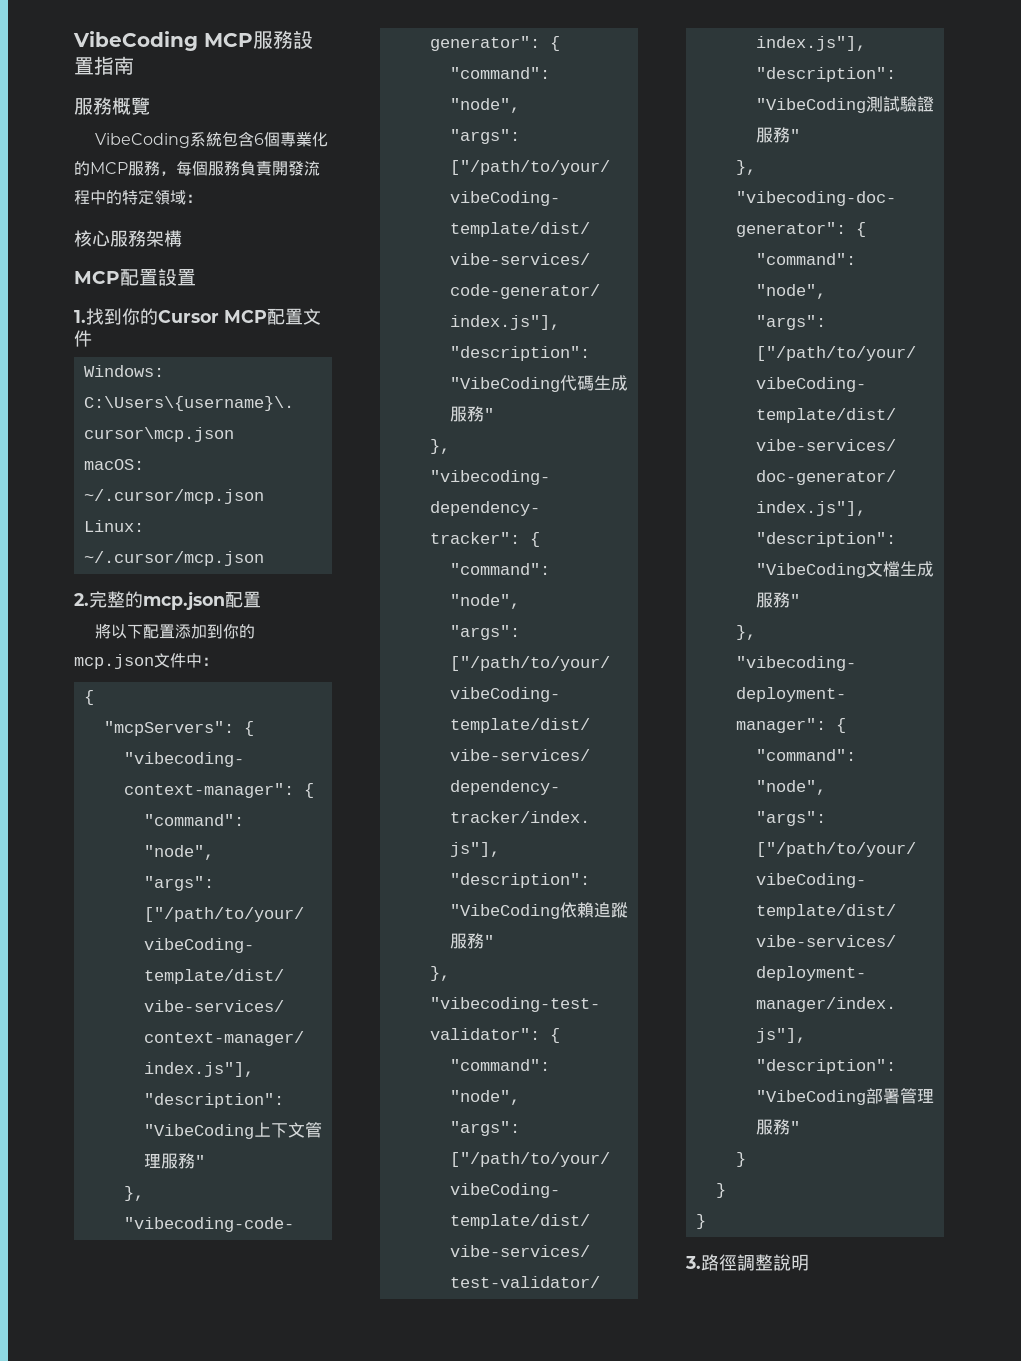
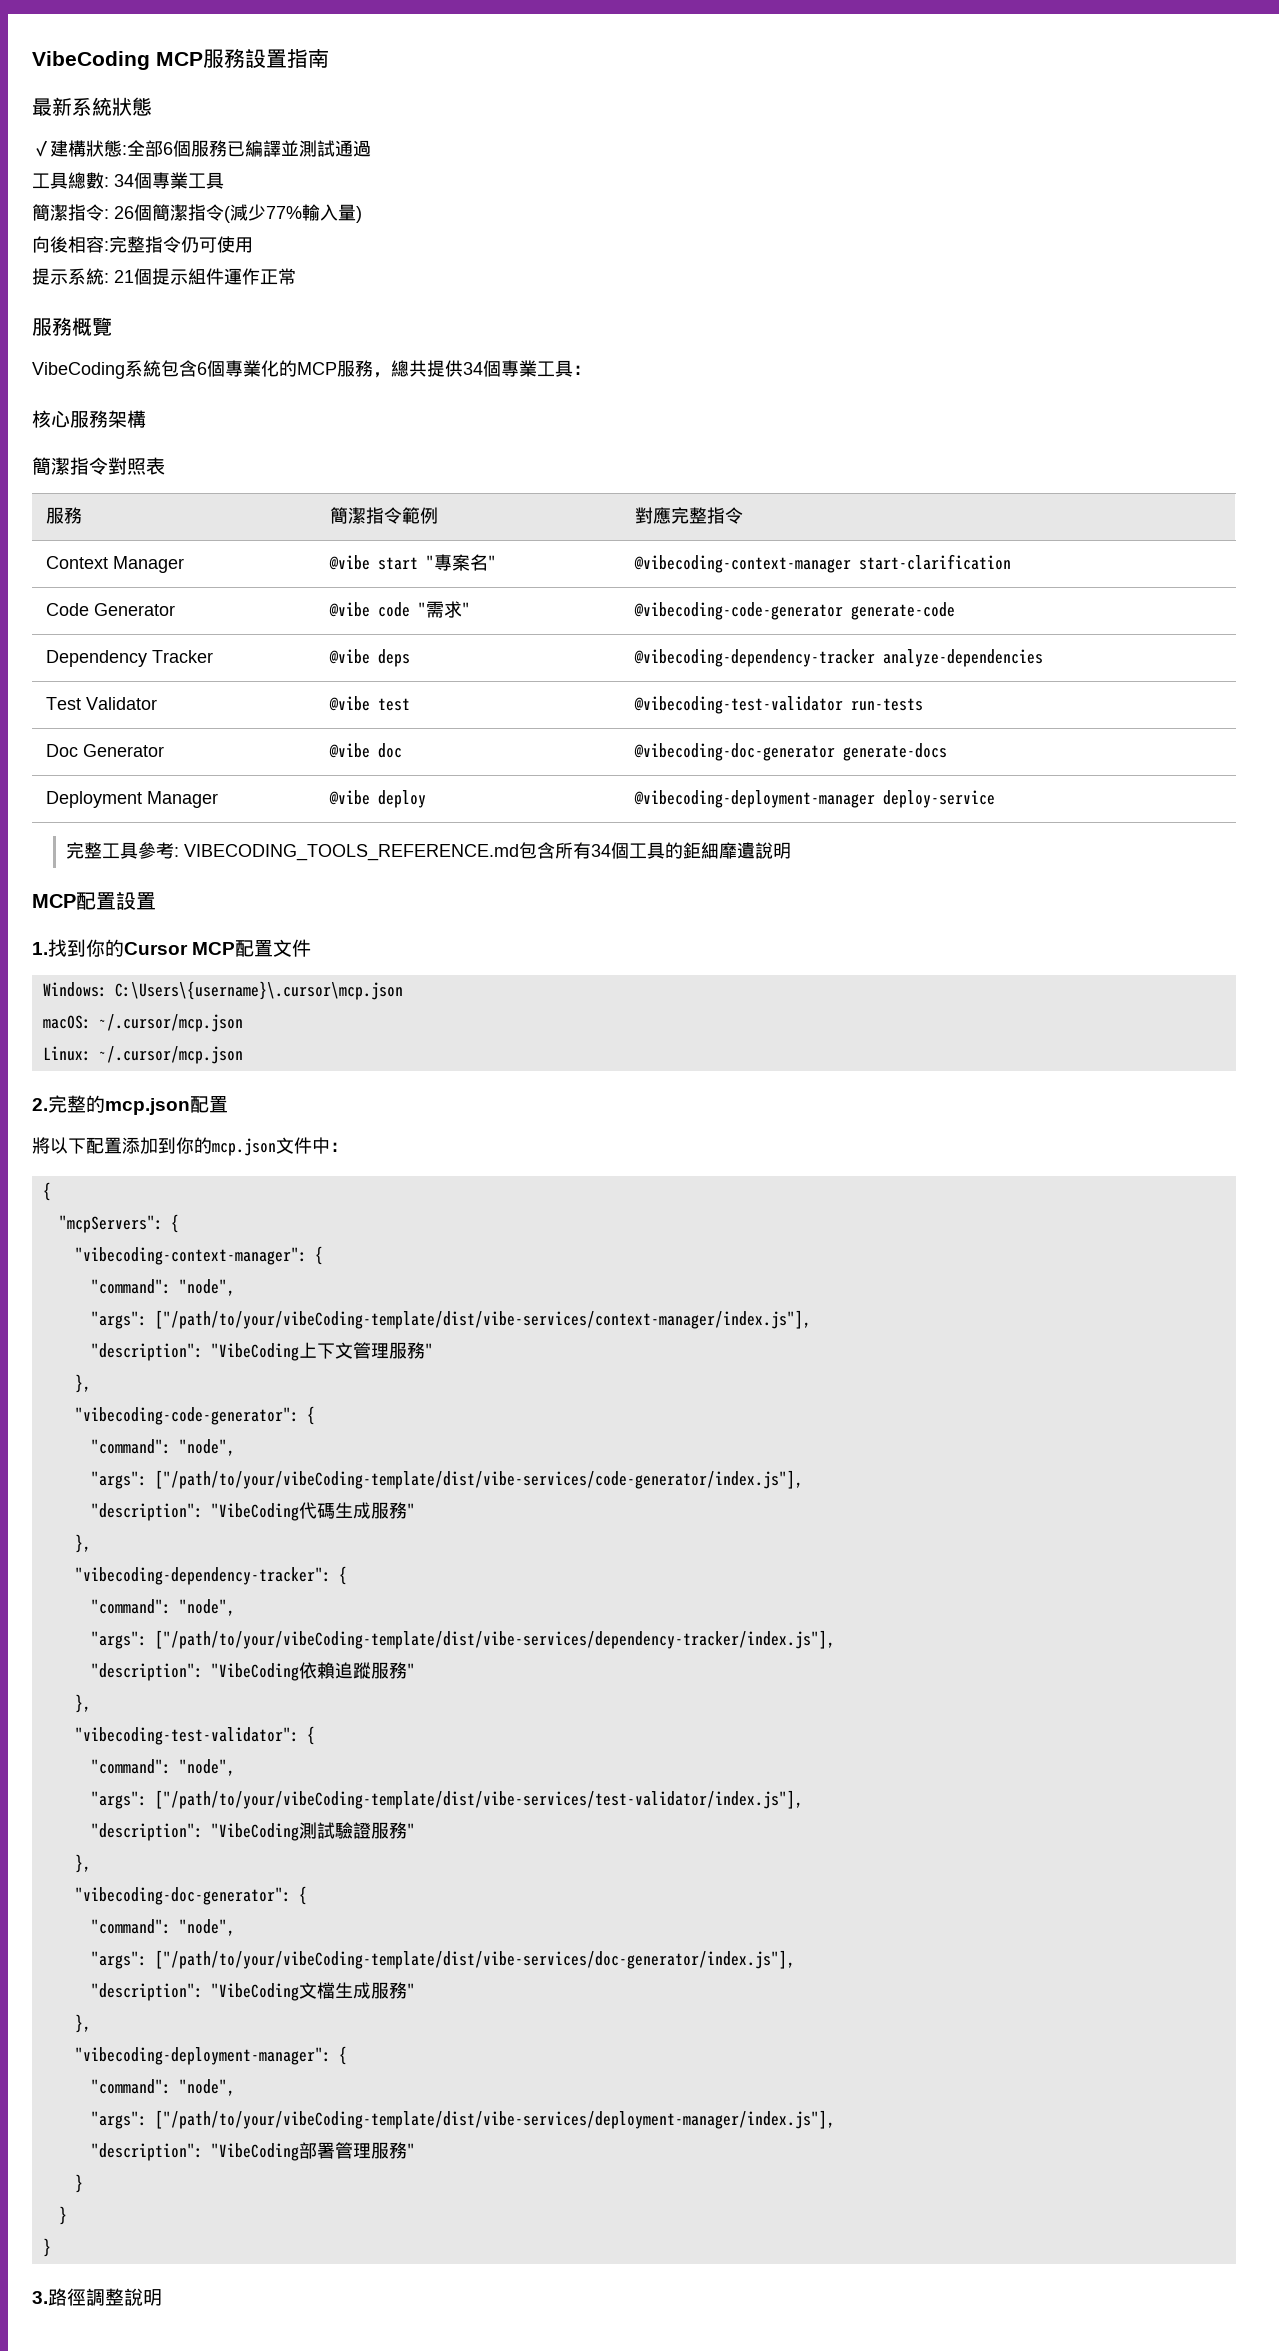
+ 最新系統狀態
+ ✓建構狀態:全部6個服務已編譯並測試通過
+ 工具總數: 34個專業工具
+ 簡潔指令: 26個簡潔指令(減少77%輸入量)
+ 向後相容:完整指令仍可使用
+ 提示系統: 21個提示組件運作正常
- VibeCoding系統包含6個專業化的MCP服務，每個服務負責開發流程中的特定領域：
+ VibeCoding系統包含6個專業化的MCP服務，總共提供34個專業工具：
  核心服務架構
+ 簡潔指令對照表
+ 服務 | 簡潔指令範例 | 對應完整指令
+ Context Manager | @vibe start "專案名" | @vibecoding-context-manager start-clarification
+ Code Generator | @vibe code "需求" | @vibecoding-code-generator generate-code
+ Dependency Tracker | @vibe deps | @vibecoding-dependency-tracker analyze-dependencies
+ Test Validator | @vibe test | @vibecoding-test-validator run-tests
+ Doc Generator | @vibe doc | @vibecoding-doc-generator generate-docs
+ Deployment Manager | @vibe deploy | @vibecoding-deployment-manager deploy-service
+ 完整工具參考: VIBECODING_TOOLS_REFERENCE.md包含所有34個工具的鉅細靡遺說明

